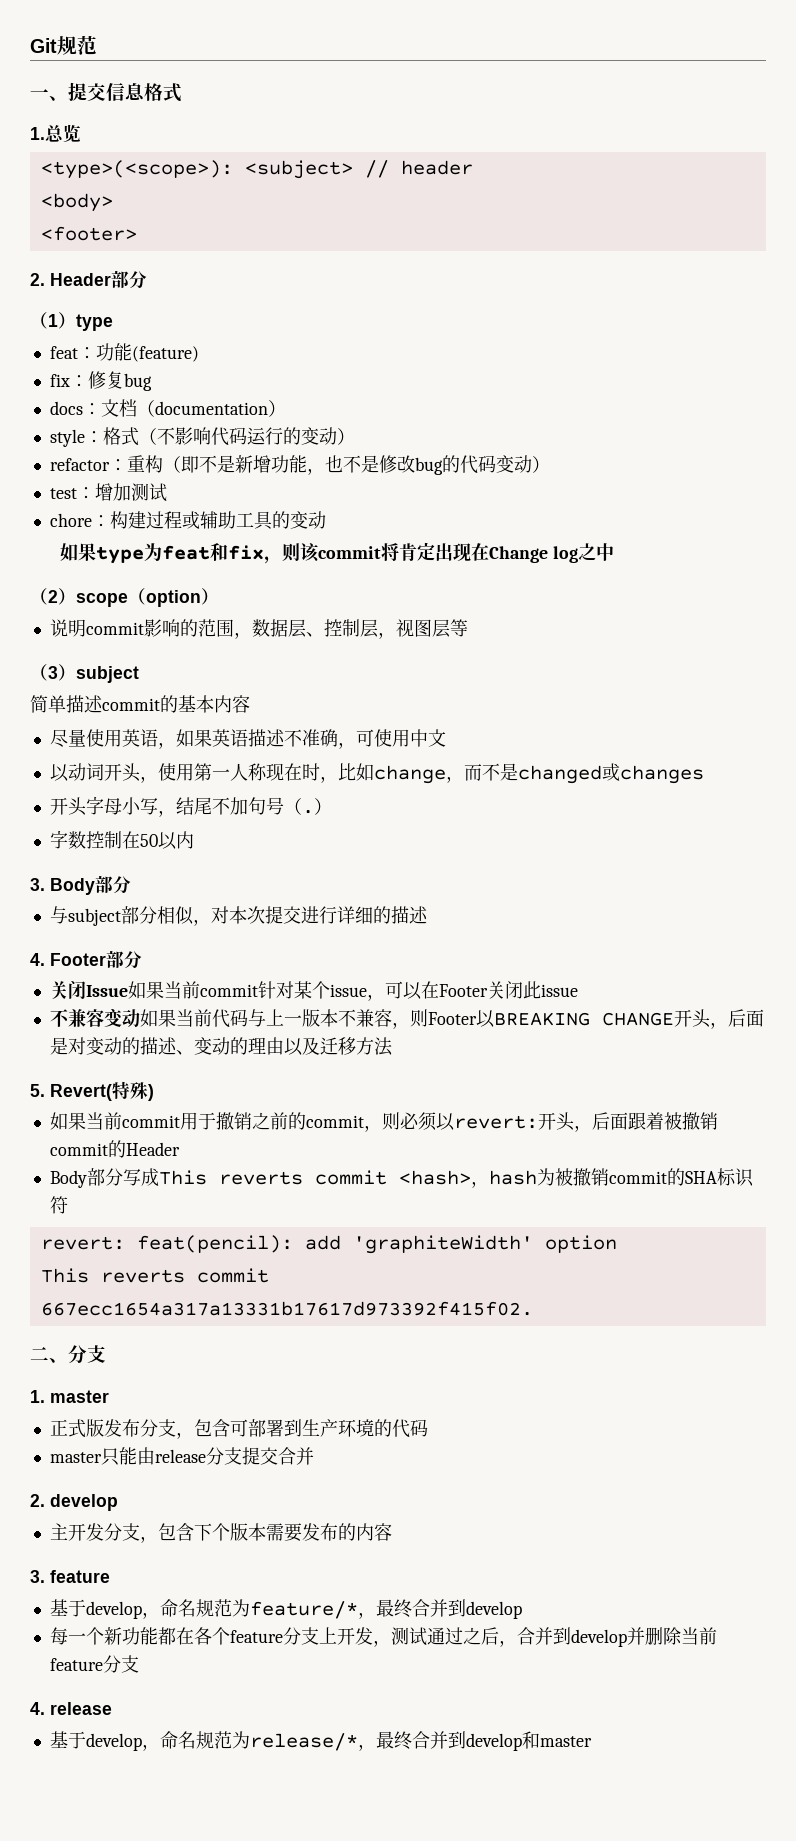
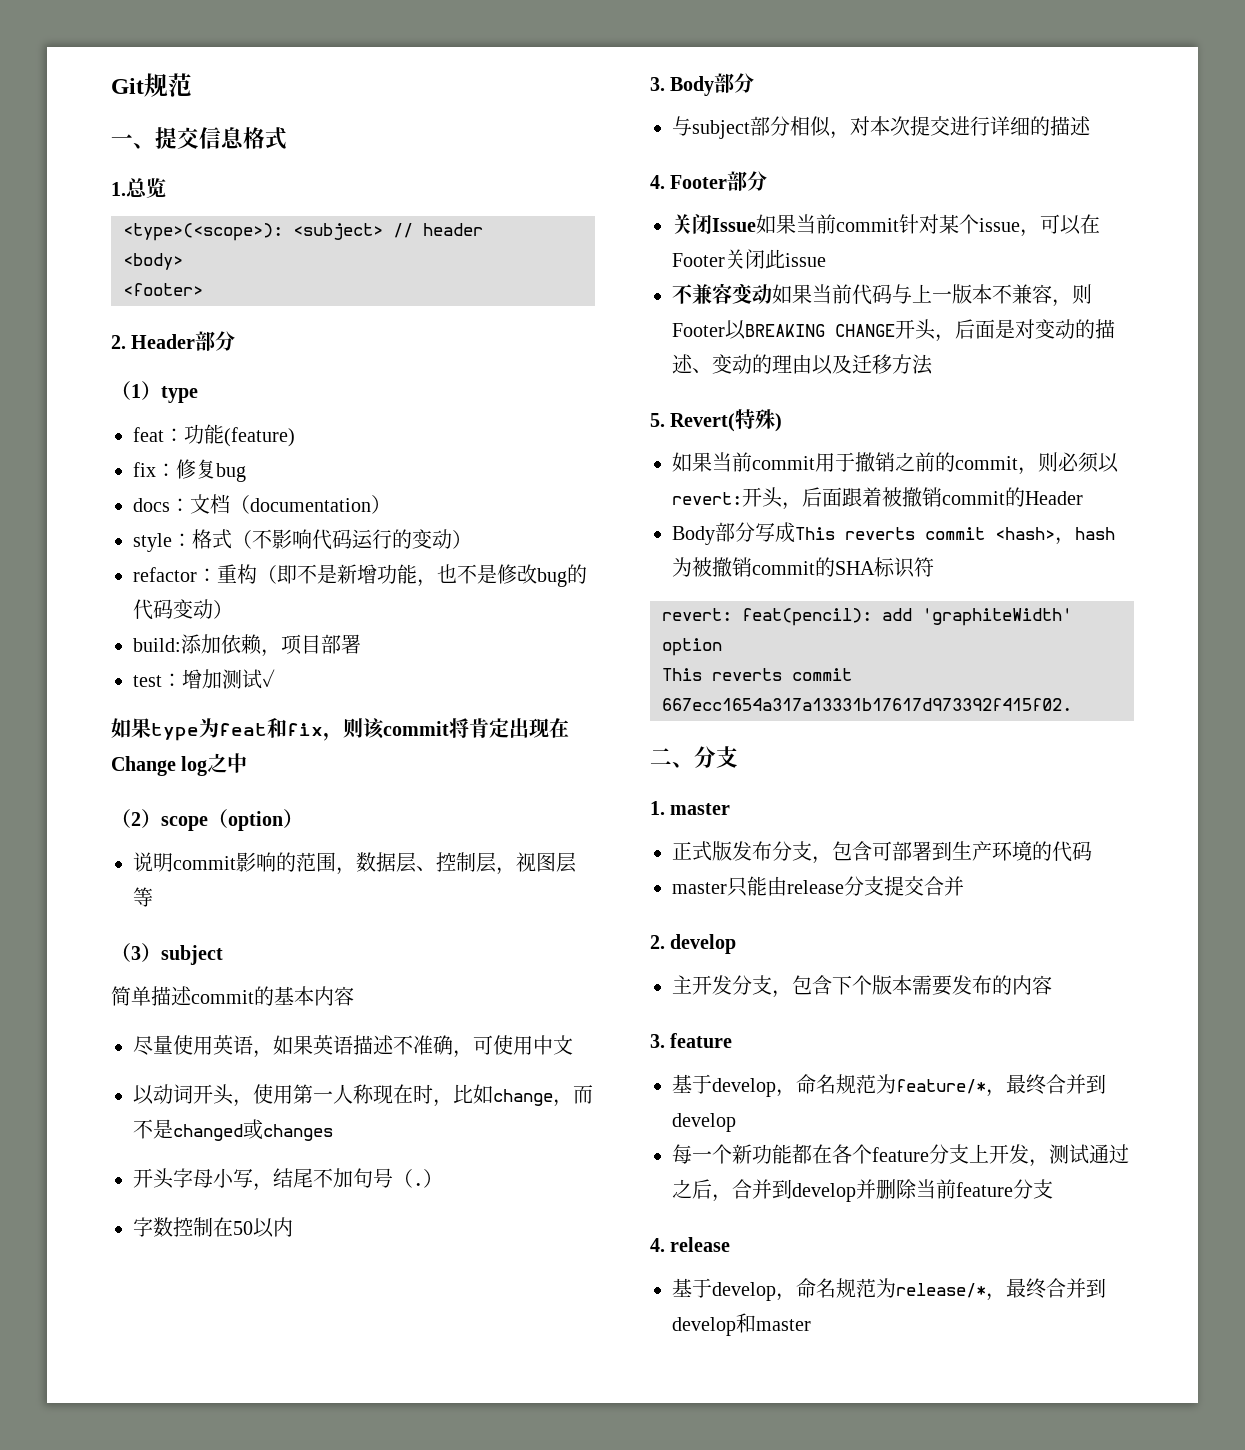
- test：增加测试
- chore：构建过程或辅助工具的变动
+ build:添加依赖，项目部署
+ test：增加测试✓

